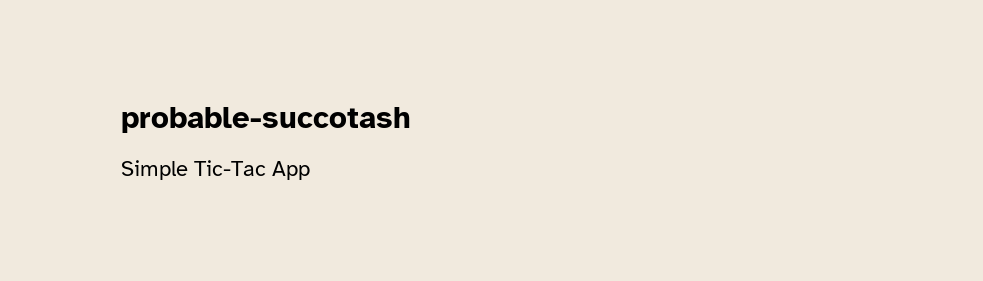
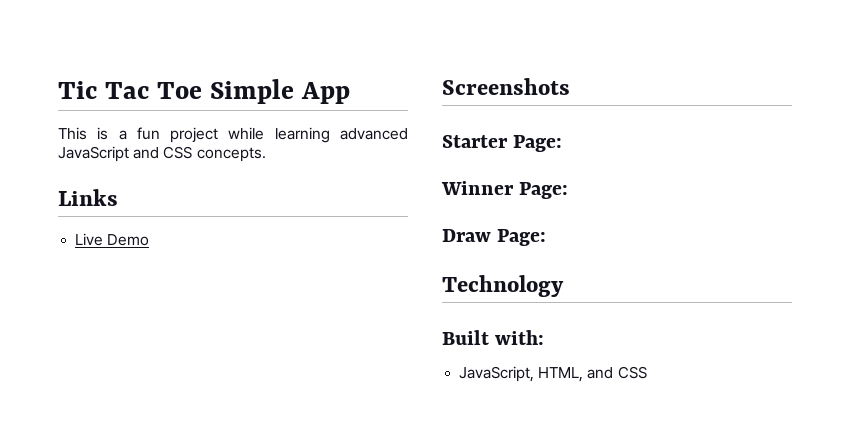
- probable-succotash
- Simple Tic-Tac App
+ Tic Tac Toe Simple App
+ This is a fun project while learning advanced JavaScript and CSS concepts.
+ Links
+ Live Demo
+ Screenshots
+ Starter Page:
+ Winner Page:
+ Draw Page:
+ Technology
+ Built with:
+ JavaScript, HTML, and CSS

